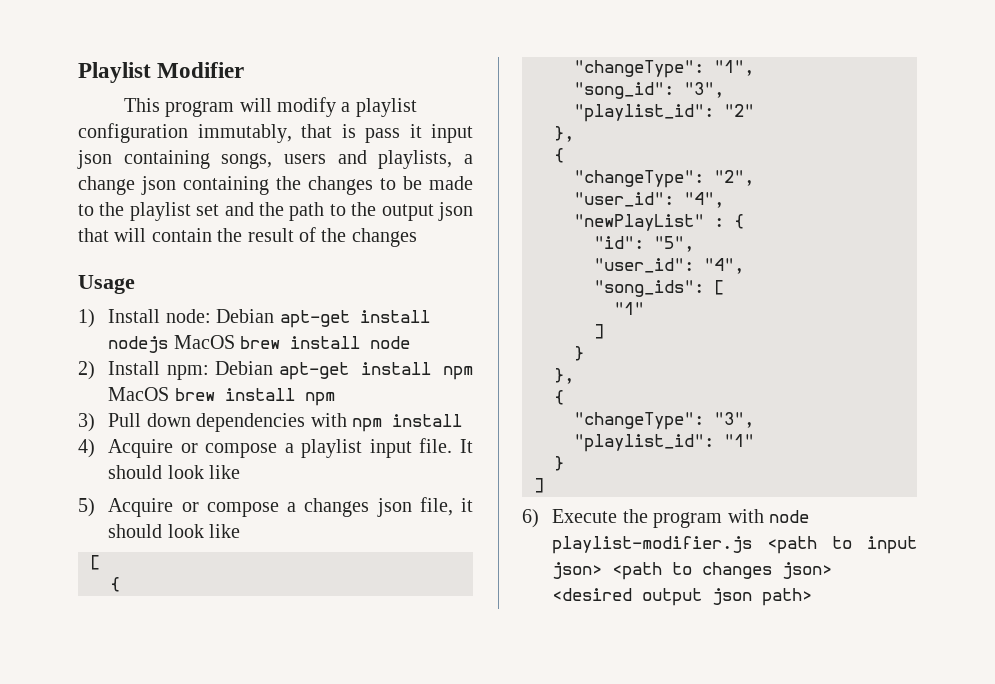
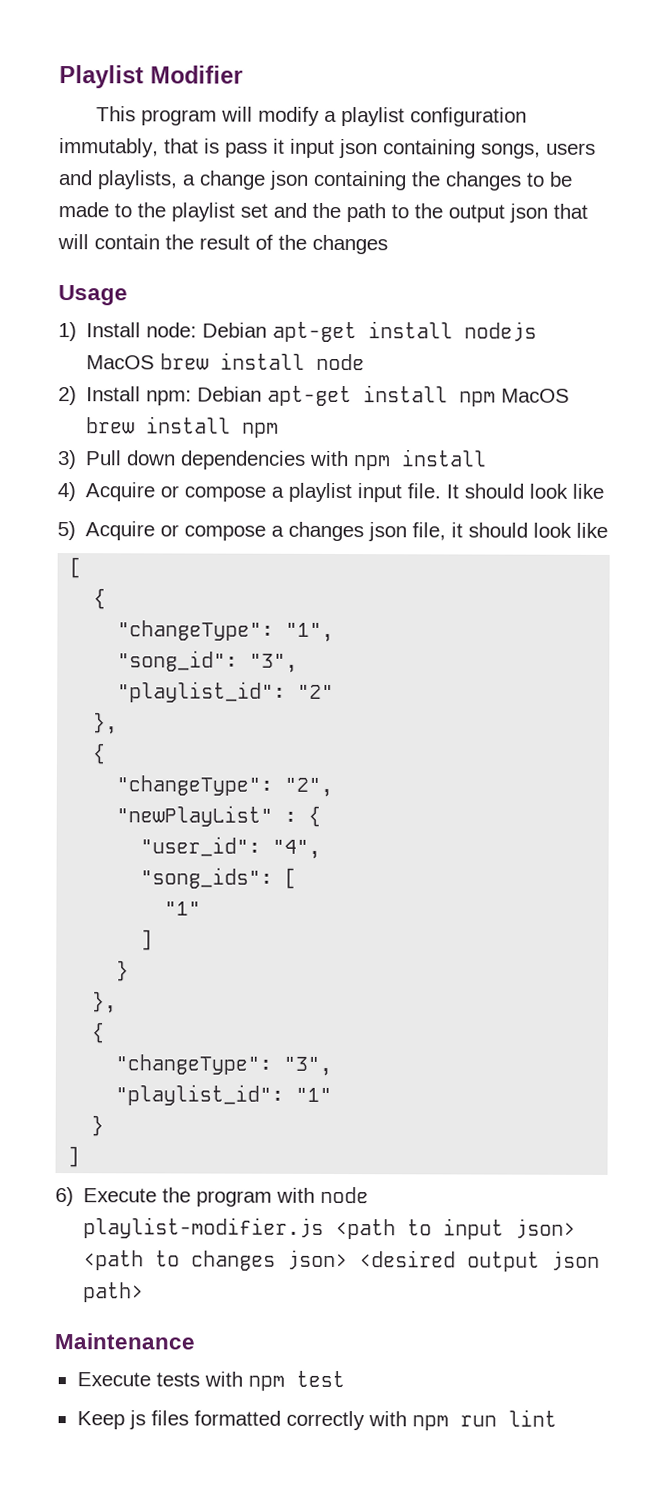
  "changeType": "2",
- "user_id": "4",
- "id": "5",
+ Maintenance
+ Execute tests with npm test
+ Keep js files formatted correctly with npm run lint

